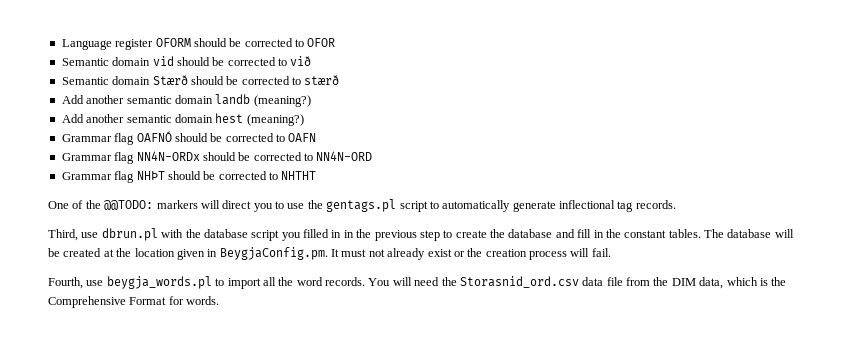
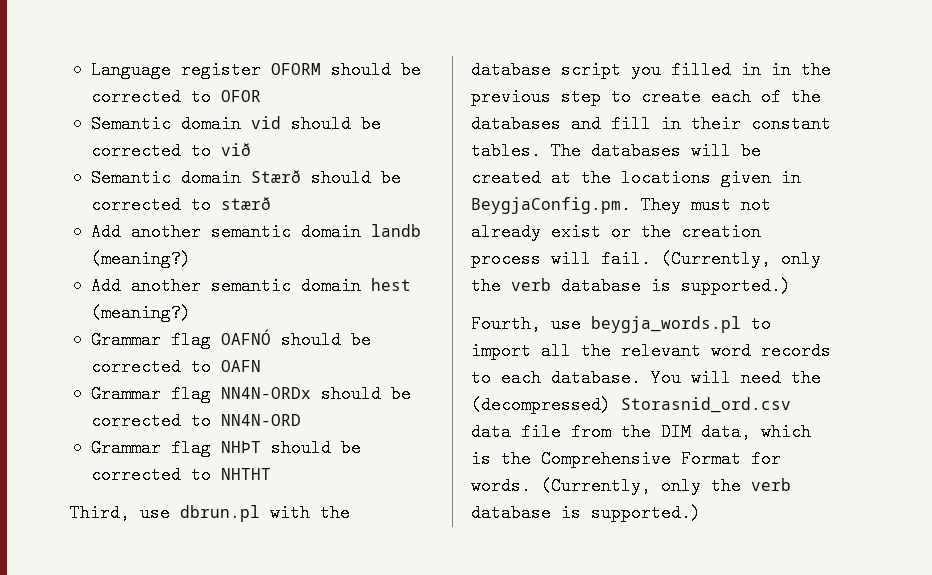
- One of the @@TODO: markers will direct you to use the gentags.pl script to automatically generate inflectional tag records.
- Third, use dbrun.pl with the database script you filled in in the previous step to create the database and fill in the constant tables.
+ Third, use dbrun.pl with the database script you filled in in the previous step to create each of the databases and fill in their constant tables.
- The database will be created at the location given in BeygjaConfig.pm. It must not already exist or the creation process will fail.
+ The databases will be created at the locations given in BeygjaConfig.pm. They must not already exist or the creation process will fail. (Currently, only the verb database is supported.)
- Fourth, use beygja_words.pl to import all the word records.
+ Fourth, use beygja_words.pl to import all the relevant word records to each database.
- You will need the Storasnid_ord.csv data file from the DIM data, which is the Comprehensive Format for words.
+ You will need the (decompressed) Storasnid_ord.csv data file from the DIM data, which is the Comprehensive Format for words. (Currently, only the verb database is supported.)

